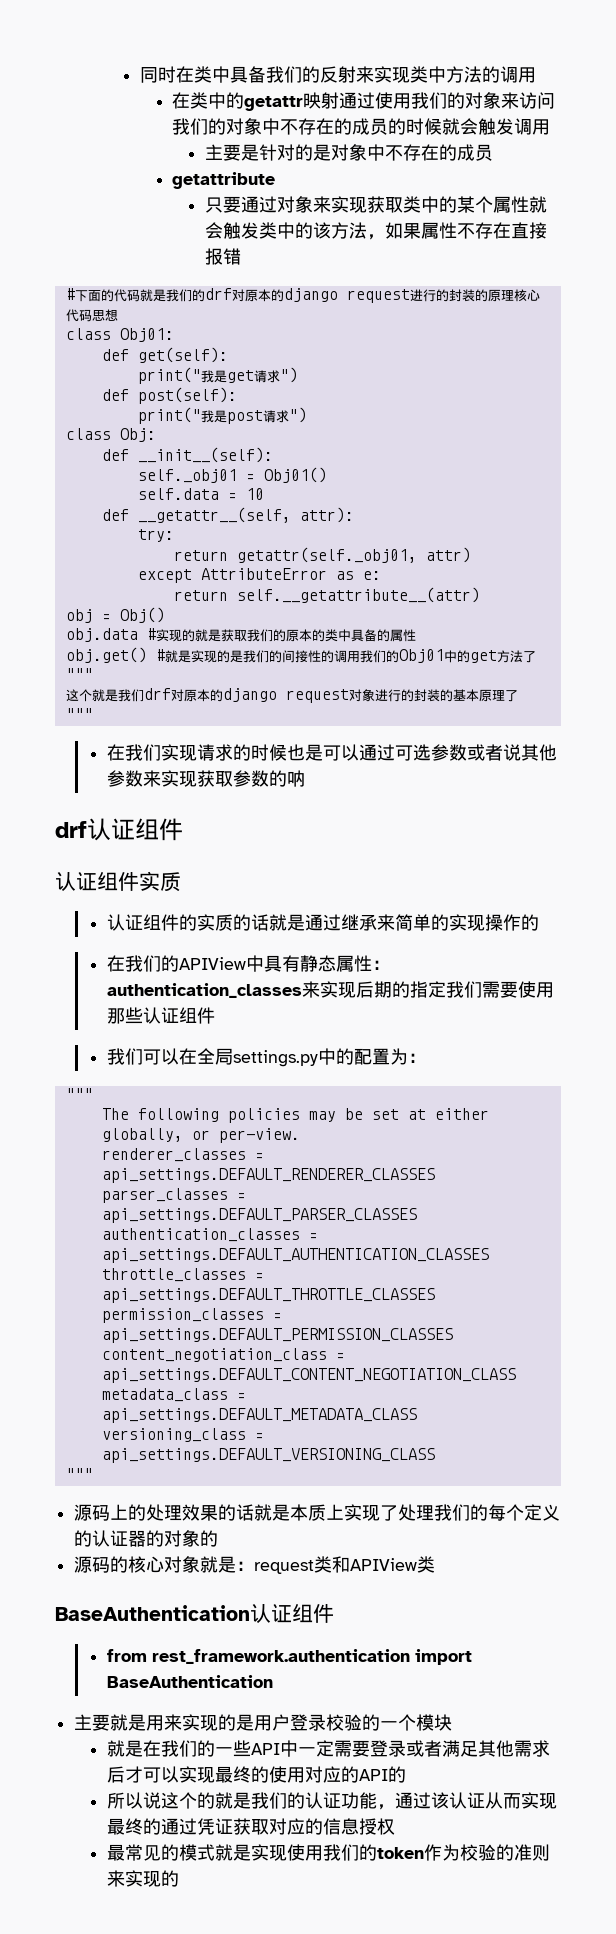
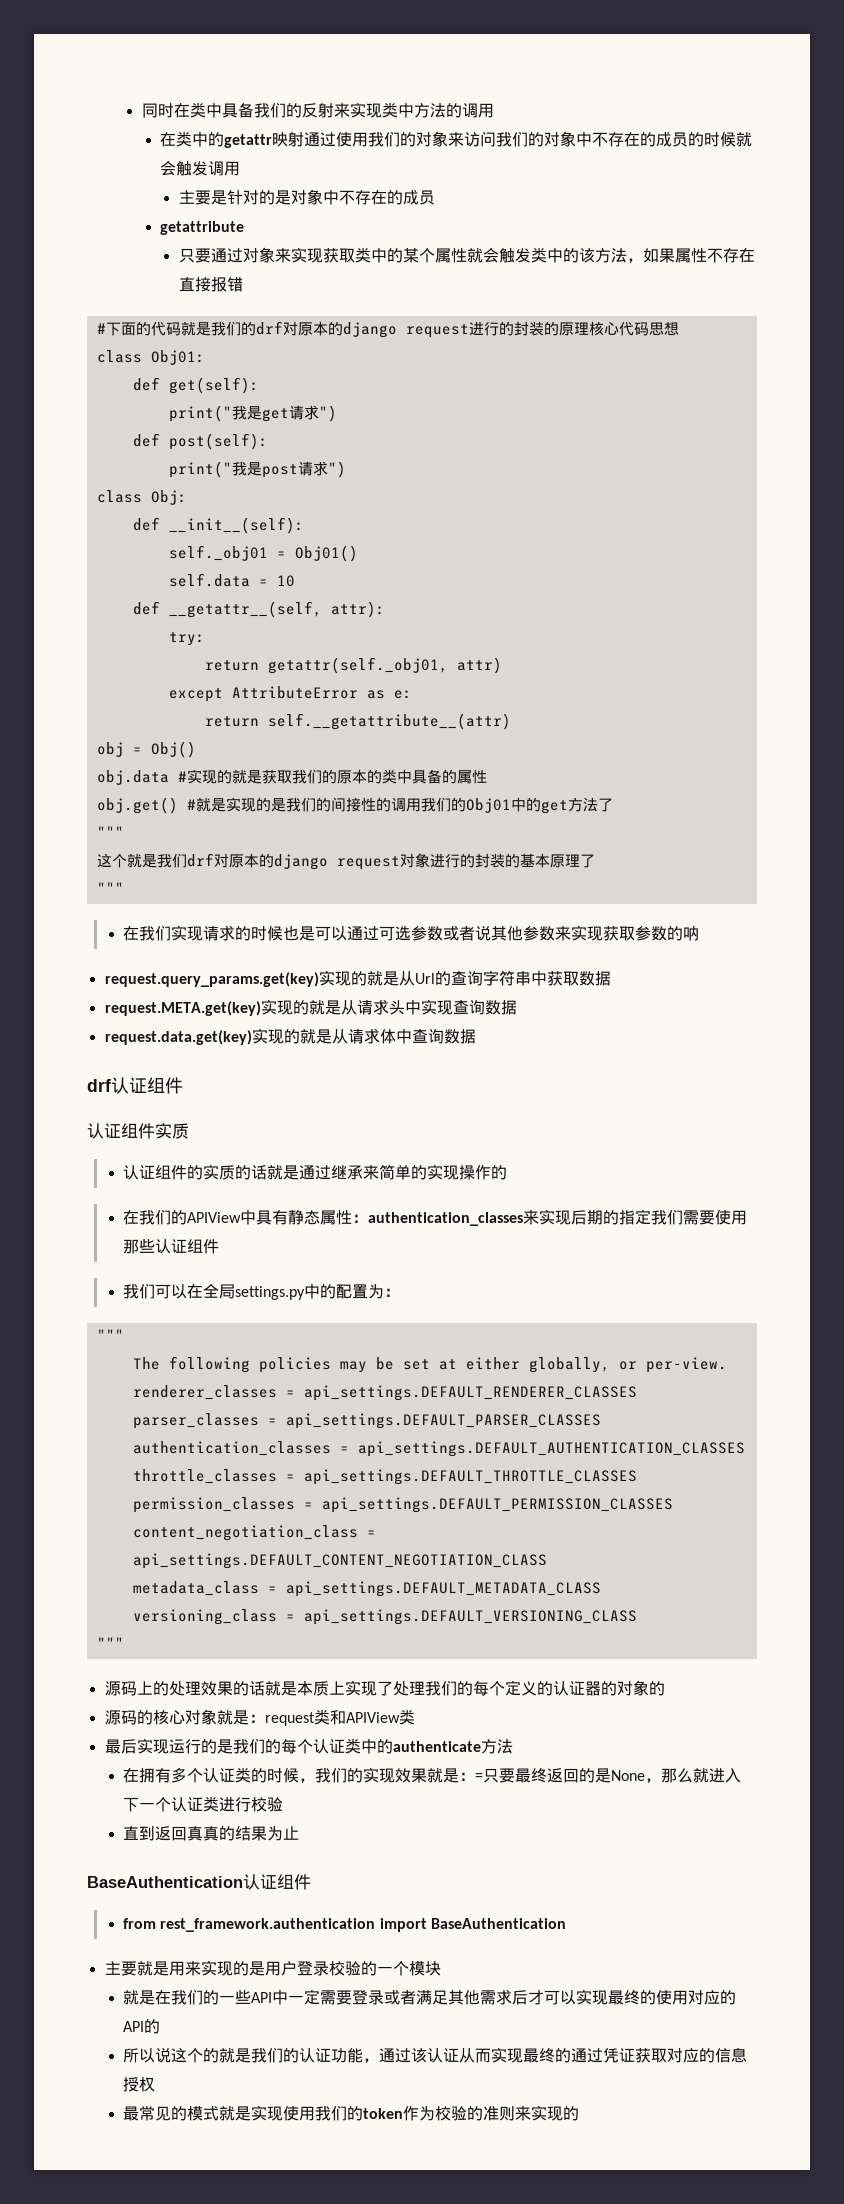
+ request.query_params.get(key)实现的就是从Url的查询字符串中获取数据
+ request.META.get(key)实现的就是从请求头中实现查询数据
+ request.data.get(key)实现的就是从请求体中查询数据
+ 最后实现运行的是我们的每个认证类中的authenticate方法
+ 在拥有多个认证类的时候，我们的实现效果就是：=只要最终返回的是None，那么就进入下一个认证类进行校验
+ 直到返回真真的结果为止

